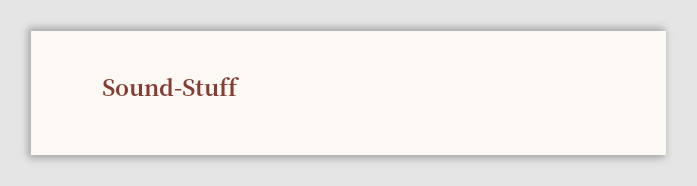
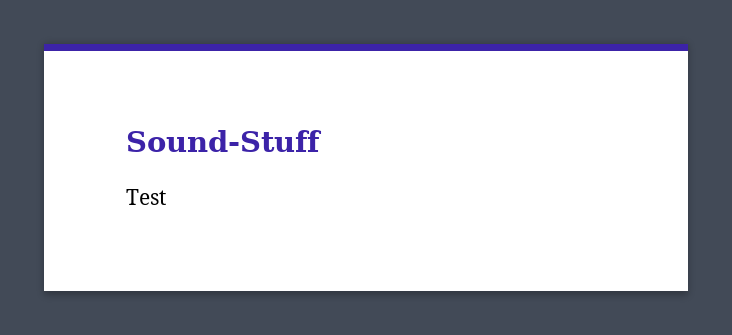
+ Test

